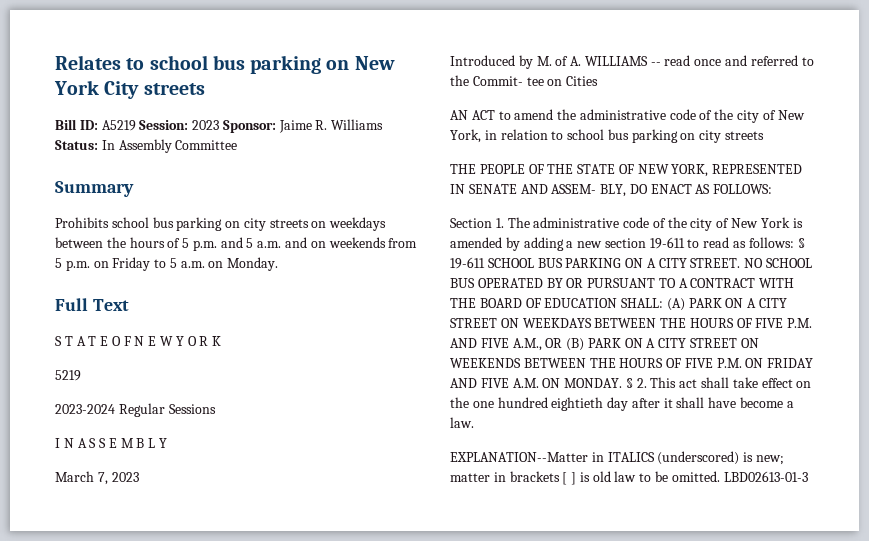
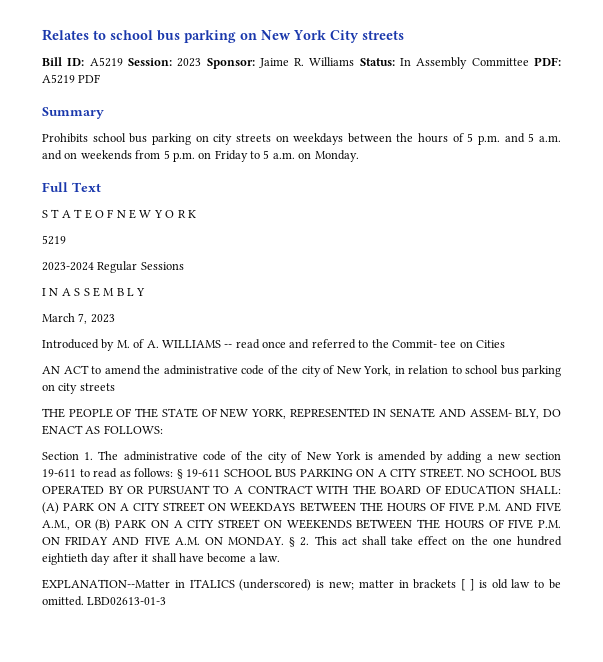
- Bill ID: A5219 Session: 2023 Sponsor: Jaime R. Williams Status: In Assembly Committee
+ Bill ID: A5219 Session: 2023 Sponsor: Jaime R. Williams Status: In Assembly Committee PDF: A5219 PDF

